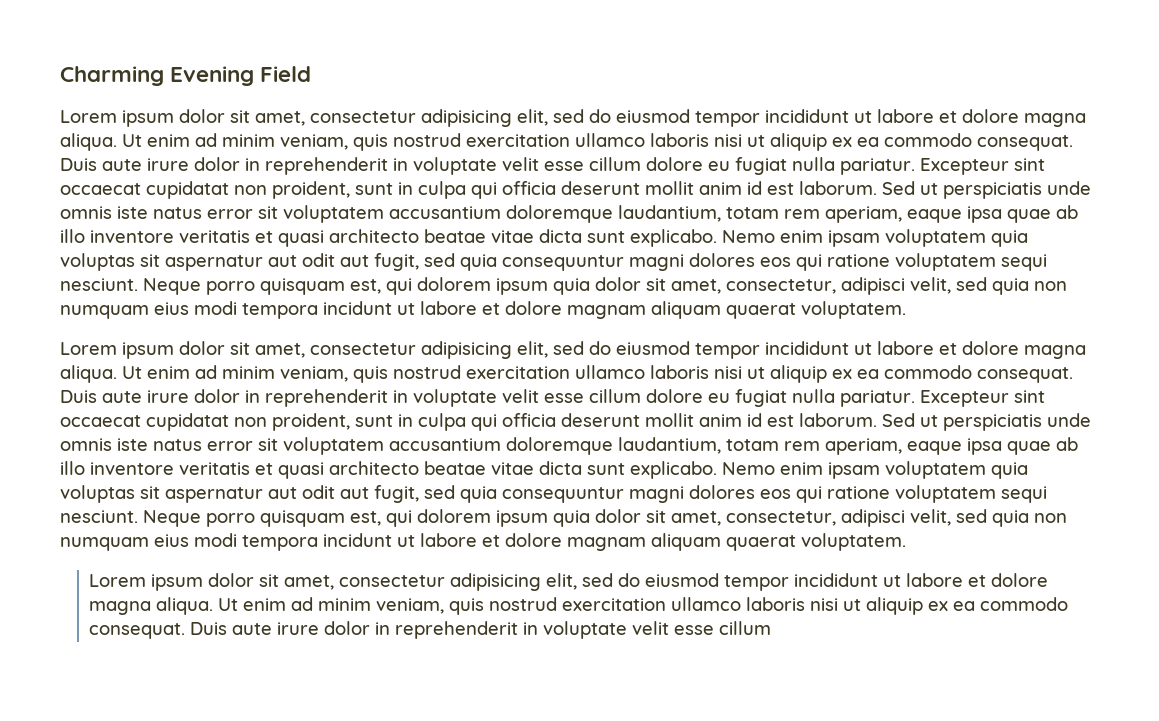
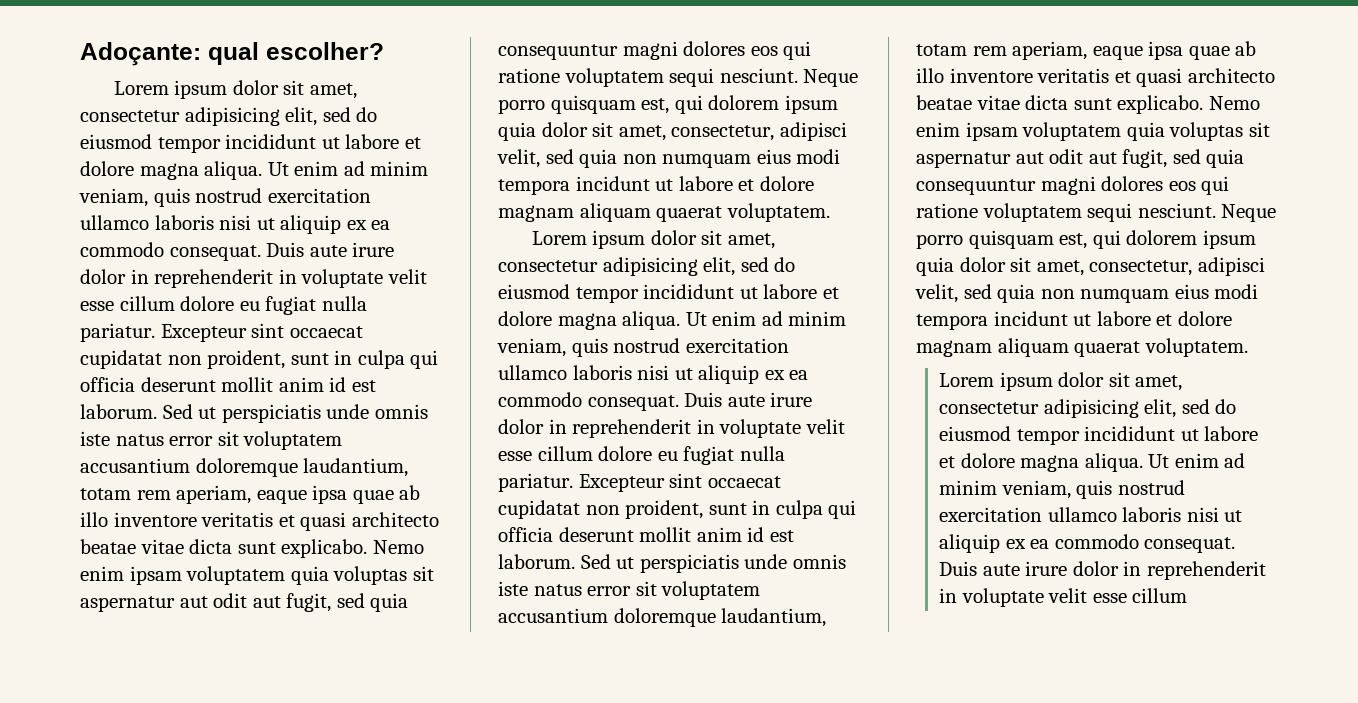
- Charming Evening Field
+ Adoçante: qual escolher?

